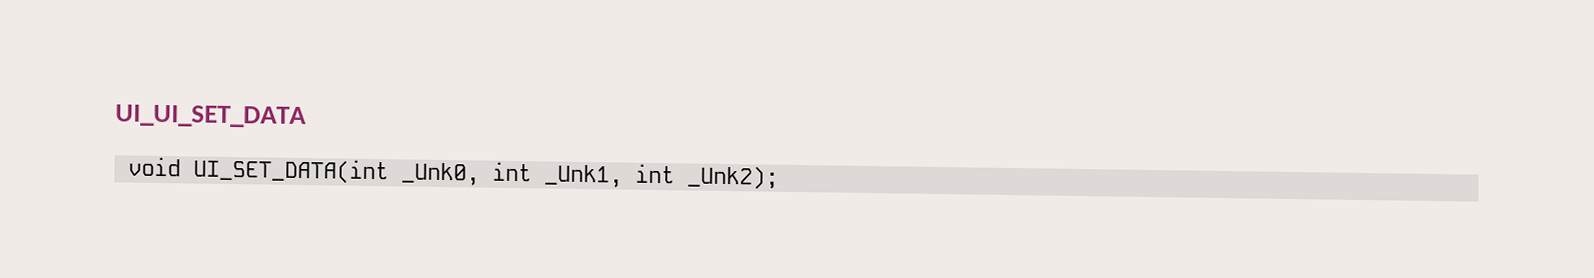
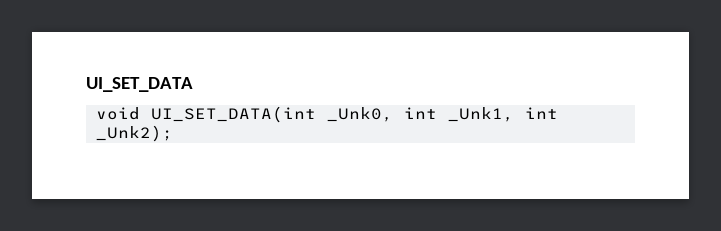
- UI_UI_SET_DATA
+ UI_SET_DATA

